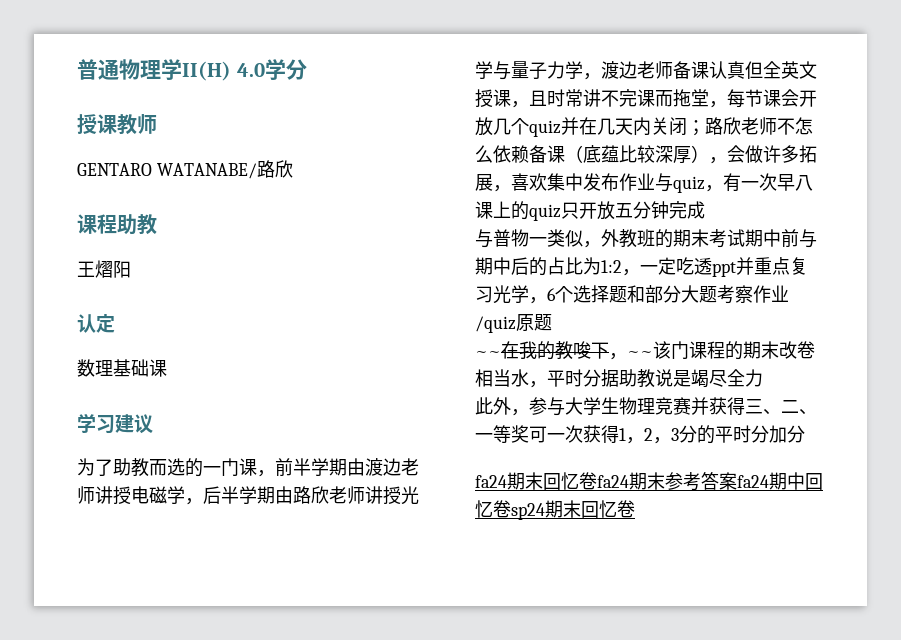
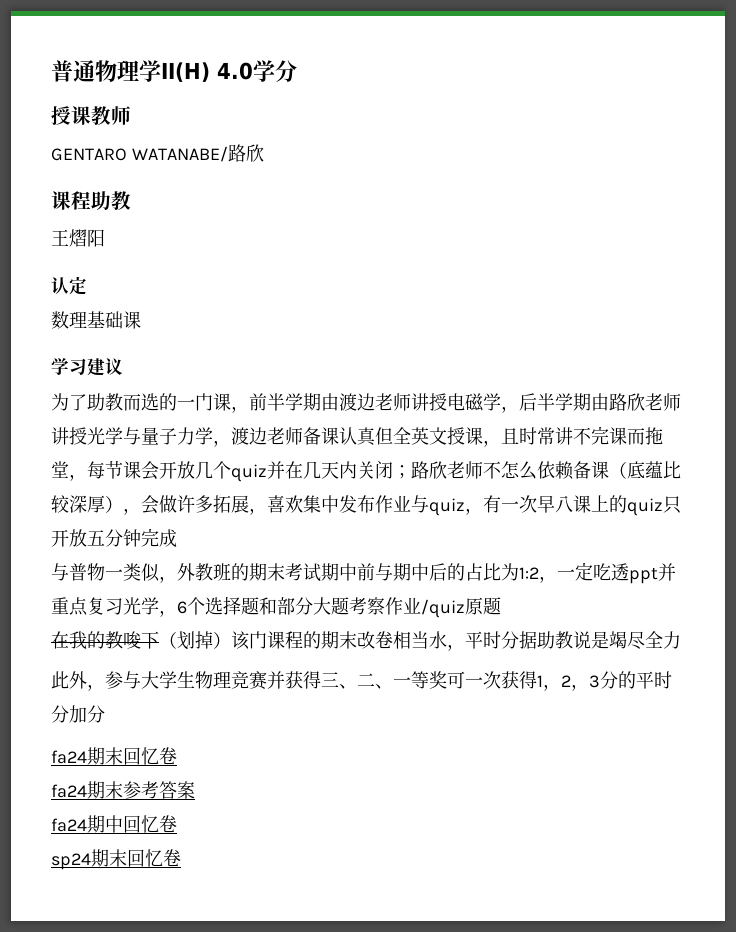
- ~~在我的教唆下，~~该门课程的期末改卷相当水，平时分据助教说是竭尽全力
+ 在我的教唆下（划掉）该门课程的期末改卷相当水，平时分据助教说是竭尽全力
- fa24期末回忆卷fa24期末参考答案fa24期中回忆卷sp24期末回忆卷
+ fa24期末回忆卷
+ fa24期末参考答案
+ fa24期中回忆卷
+ sp24期末回忆卷

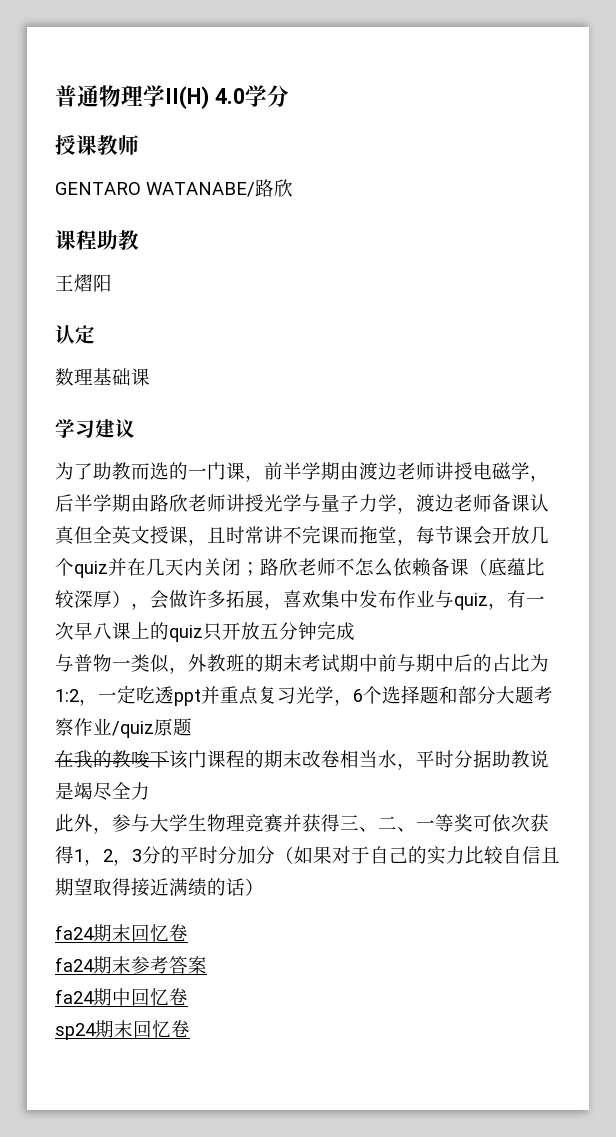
- 在我的教唆下（划掉）该门课程的期末改卷相当水，平时分据助教说是竭尽全力
+ 在我的教唆下该门课程的期末改卷相当水，平时分据助教说是竭尽全力
- 此外，参与大学生物理竞赛并获得三、二、一等奖可一次获得1，2，3分的平时分加分
+ 此外，参与大学生物理竞赛并获得三、二、一等奖可依次获得1，2，3分的平时分加分（如果对于自己的实力比较自信且期望取得接近满绩的话）

